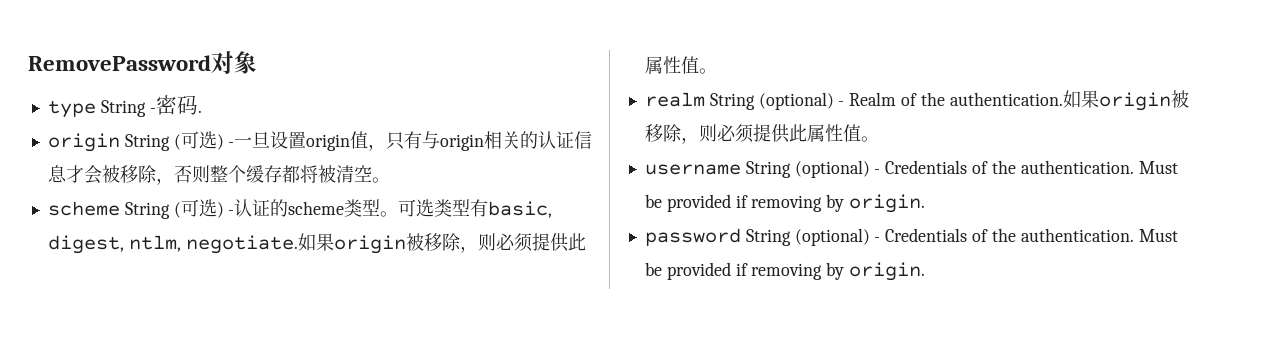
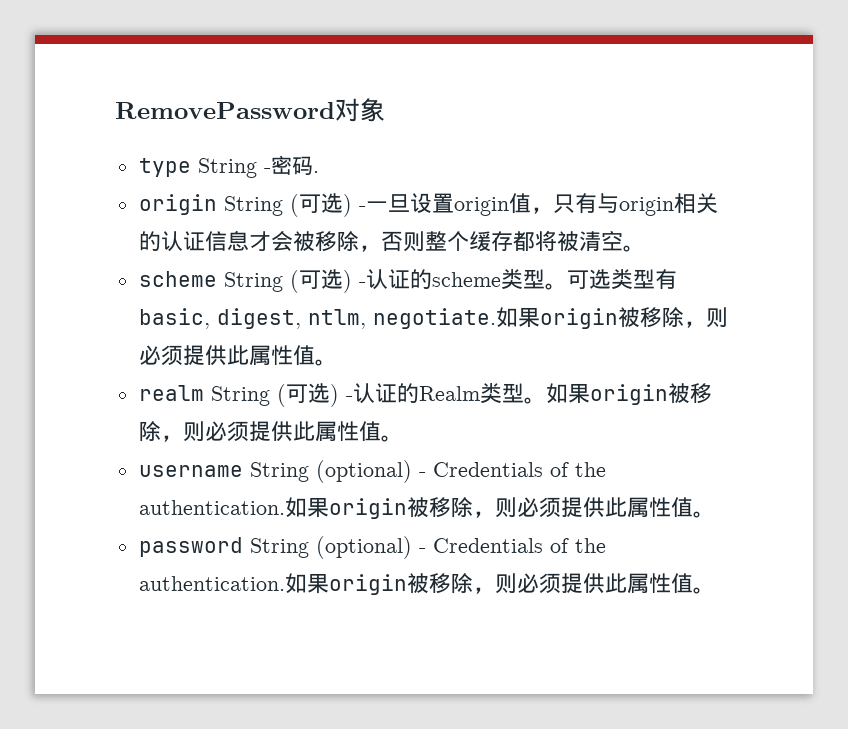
- realm String (optional) - Realm of the authentication.
+ realm String (可选) -认证的Realm类型。
- username String (optional) - Credentials of the authentication. Must be provided if removing by origin.
+ username String (optional) - Credentials of the authentication.如果origin被移除，则必须提供此属性值。
- password String (optional) - Credentials of the authentication. Must be provided if removing by origin.
+ password String (optional) - Credentials of the authentication.如果origin被移除，则必须提供此属性值。

